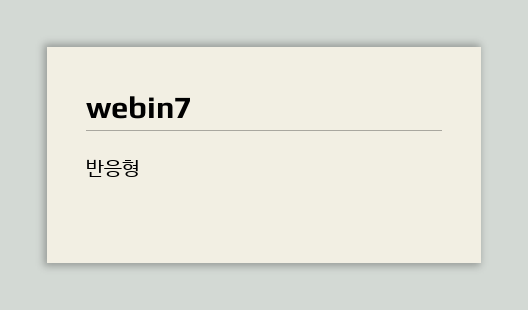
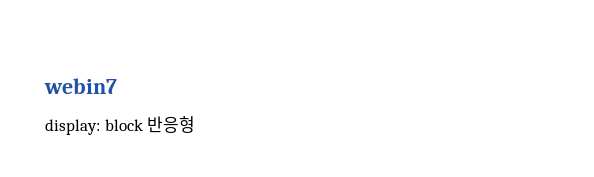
- 반응형
+ display: block 반응형

